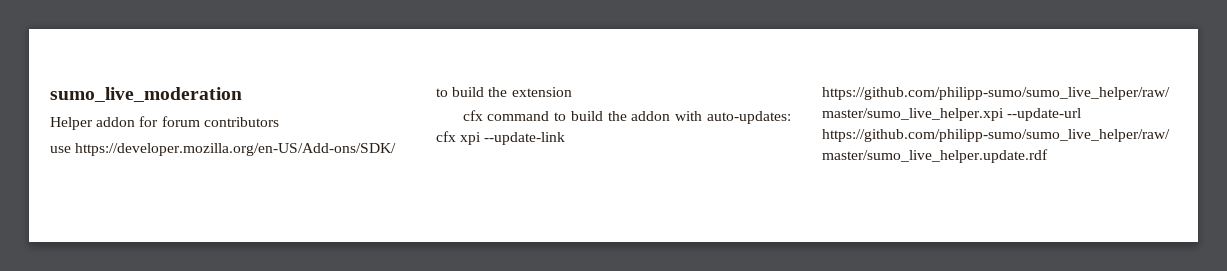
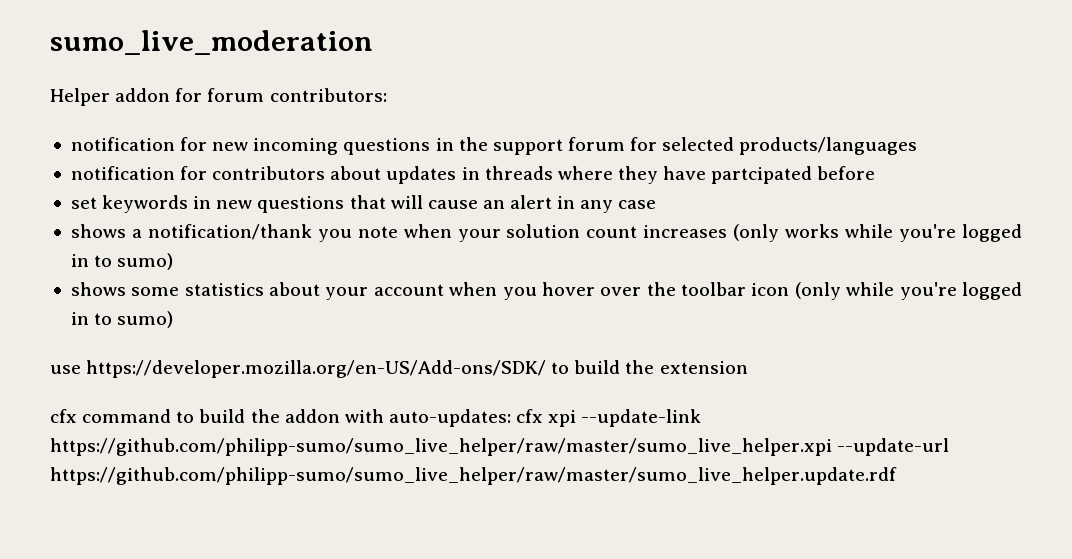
- Helper addon for forum contributors
+ Helper addon for forum contributors:
+ notification for new incoming questions in the support forum for selected products/languages
+ notification for contributors about updates in threads where they have partcipated before
+ set keywords in new questions that will cause an alert in any case
+ shows a notification/thank you note when your solution count increases (only works while you're logged in to sumo)
+ shows some statistics about your account when you hover over the toolbar icon (only while you're logged in to sumo)

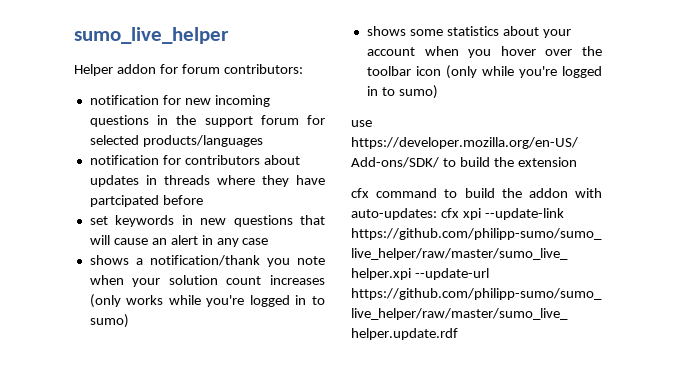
- sumo_live_moderation
+ sumo_live_helper

